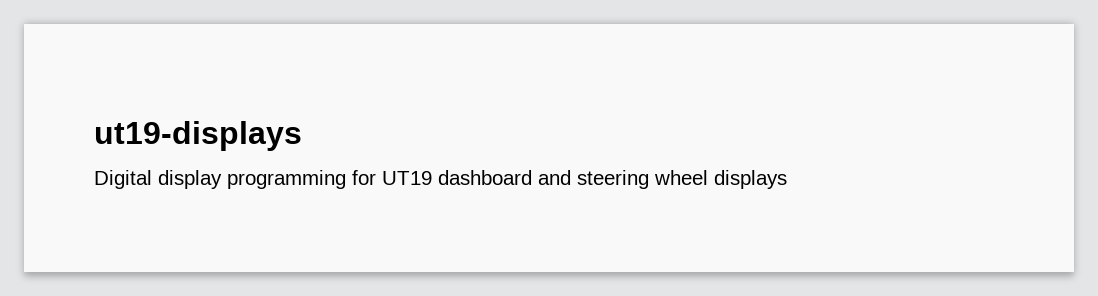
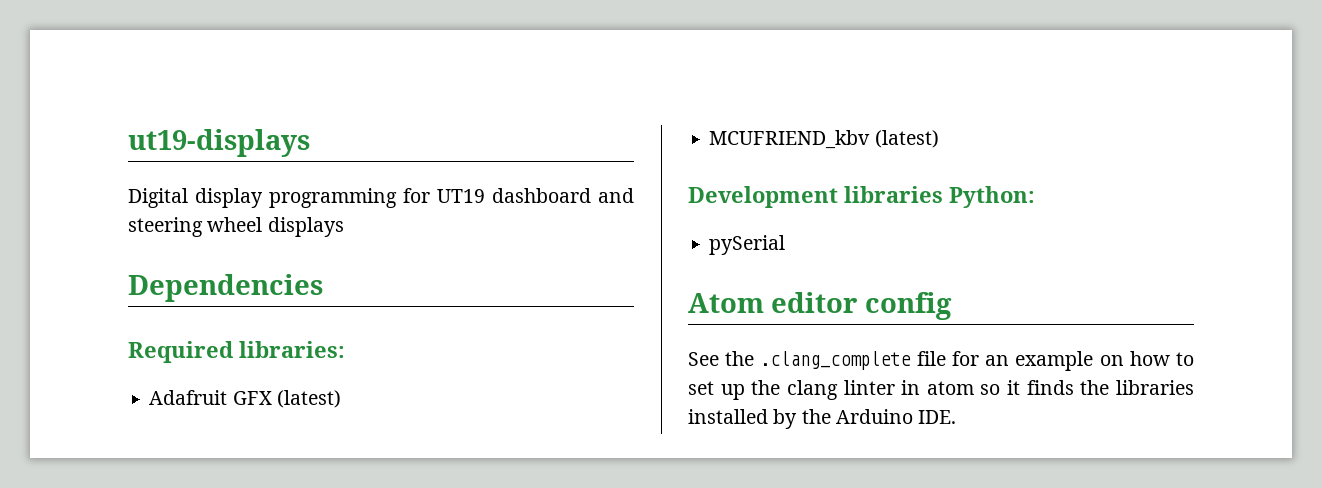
+ Dependencies
+ Required libraries:
+ Adafruit GFX (latest)
+ MCUFRIEND_kbv (latest)
+ Development libraries Python:
+ pySerial
+ Atom editor config
+ See the .clang_complete file for an example on how to set up the clang linter in atom so it finds the libraries installed by the Arduino IDE.

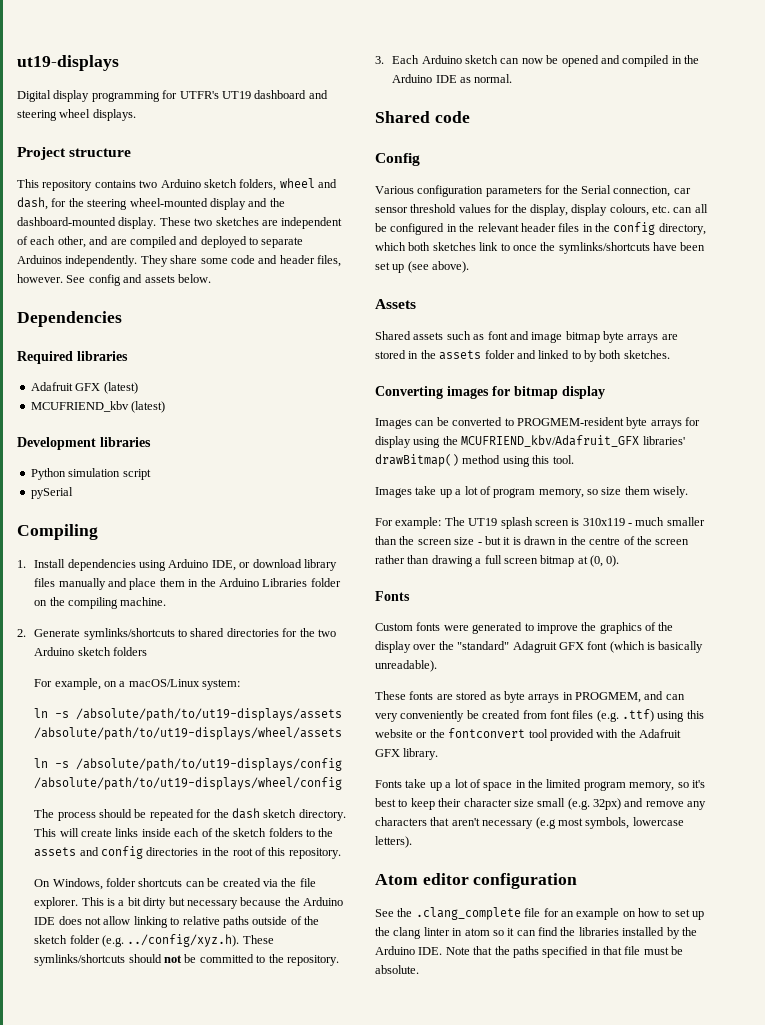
- Digital display programming for UT19 dashboard and steering wheel displays
+ Digital display programming for UTFR's UT19 dashboard and steering wheel displays.
+ Project structure
+ This repository contains two Arduino sketch folders, wheel and dash, for the steering wheel-mounted display and the dashboard-mounted display. These two sketches are independent of each other, and are compiled and deployed to separate Arduinos independently. They share some code and header files, however. See config and assets below.
- Required libraries:
+ Required libraries
- Development libraries Python:
+ Development libraries
+ Python simulation script
  pySerial
+ Compiling
+ 1. Install dependencies using Arduino IDE, or download library files manually and place them in the Arduino Libraries folder on the compiling machine.
+ 2. Generate symlinks/shortcuts to shared directories for the two Arduino sketch folders
+ For example, on a macOS/Linux system:
+ ln -s /absolute/path/to/ut19-displays/assets /absolute/path/to/ut19-displays/wheel/assets
+ ln -s /absolute/path/to/ut19-displays/config /absolute/path/to/ut19-displays/wheel/config
+ The process should be repeated for the dash sketch directory. This will create links inside each of the sketch folders to the assets and config directories in the root of this repository.
+ On Windows, folder shortcuts can be created via the file explorer. This is a bit dirty but necessary because the Arduino IDE does not allow linking to relative paths outside of the sketch folder (e.g. ../config/xyz.h). These symlinks/shortcuts should not be committed to the repository.
+ 3. Each Arduino sketch can now be opened and compiled in the Arduino IDE as normal.
+ Shared code
+ Config
+ Various configuration parameters for the Serial connection, car sensor threshold values for the display, display colours, etc. can all be configured in the relevant header files in the config directory, which both sketches link to once the symlinks/shortcuts have been set up (see above).
+ Assets
+ Shared assets such as font and image bitmap byte arrays are stored in the assets folder and linked to by both sketches.
+ Converting images for bitmap display
+ Images can be converted to PROGMEM-resident byte arrays for display using the MCUFRIEND_kbv/Adafruit_GFX libraries' drawBitmap() method using this tool.
+ Images take up a lot of program memory, so size them wisely.
+ For example: The UT19 splash screen is 310x119 - much smaller than the screen size - but it is drawn in the centre of the screen rather than drawing a full screen bitmap at (0, 0).
+ Fonts
+ Custom fonts were generated to improve the graphics of the display over the "standard" Adagruit GFX font (which is basically unreadable).
+ These fonts are stored as byte arrays in PROGMEM, and can very conveniently be created from font files (e.g. .ttf) using this website or the fontconvert tool provided with the Adafruit GFX library.
+ Fonts take up a lot of space in the limited program memory, so it's best to keep their character size small (e.g. 32px) and remove any characters that aren't necessary (e.g most symbols, lowercase letters).
- Atom editor config
+ Atom editor configuration
- See the .clang_complete file for an example on how to set up the clang linter in atom so it finds the libraries installed by the Arduino IDE.
+ See the .clang_complete file for an example on how to set up the clang linter in atom so it can find the libraries installed by the Arduino IDE. Note that the paths specified in that file must be absolute.

